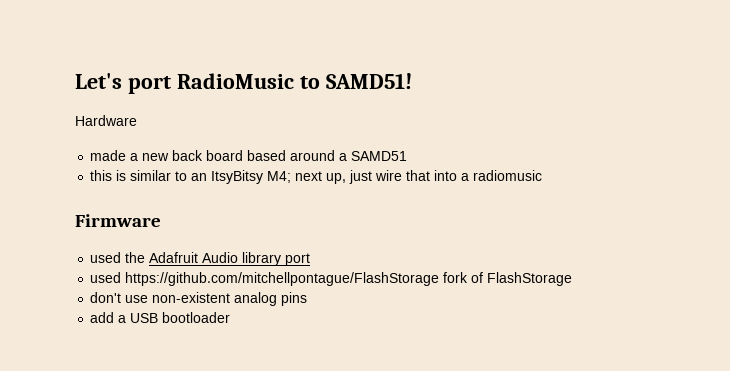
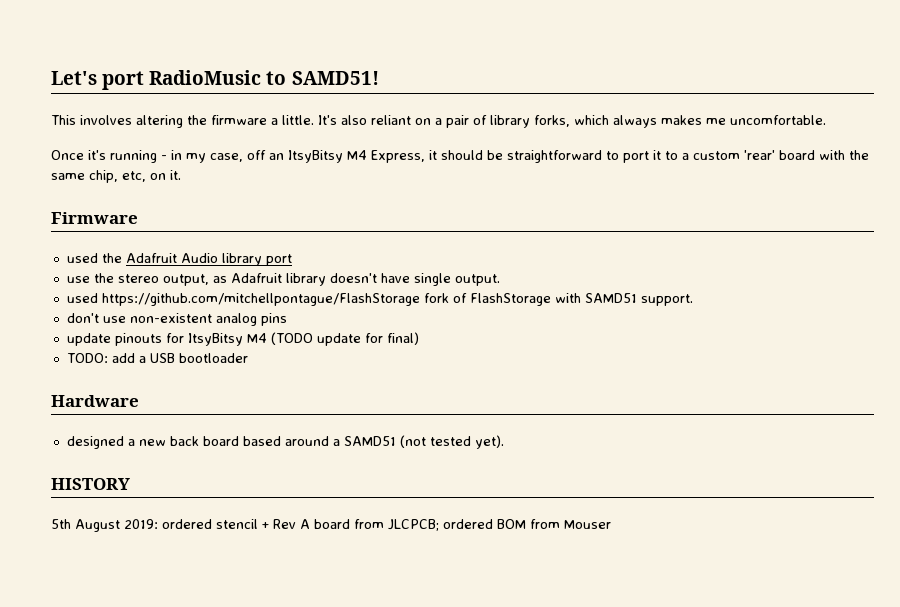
- Hardware
- made a new back board based around a SAMD51
- this is similar to an ItsyBitsy M4; next up, just wire that into a radiomusic
+ This involves altering the firmware a little. It's also reliant on a pair of library forks, which always makes me uncomfortable.
+ Once it's running - in my case, off an ItsyBitsy M4 Express, it should be straightforward to port it to a custom 'rear' board with the same chip, etc, on it.
+ use the stereo output, as Adafruit library doesn't have single output.
- used https://github.com/mitchellpontague/FlashStorage fork of FlashStorage
+ used https://github.com/mitchellpontague/FlashStorage fork of FlashStorage with SAMD51 support.
- add a USB bootloader
+ update pinouts for ItsyBitsy M4 (TODO update for final)
+ TODO: add a USB bootloader
+ Hardware
+ designed a new back board based around a SAMD51 (not tested yet).
+ HISTORY
+ 5th August 2019: ordered stencil + Rev A board from JLCPCB; ordered BOM from Mouser

